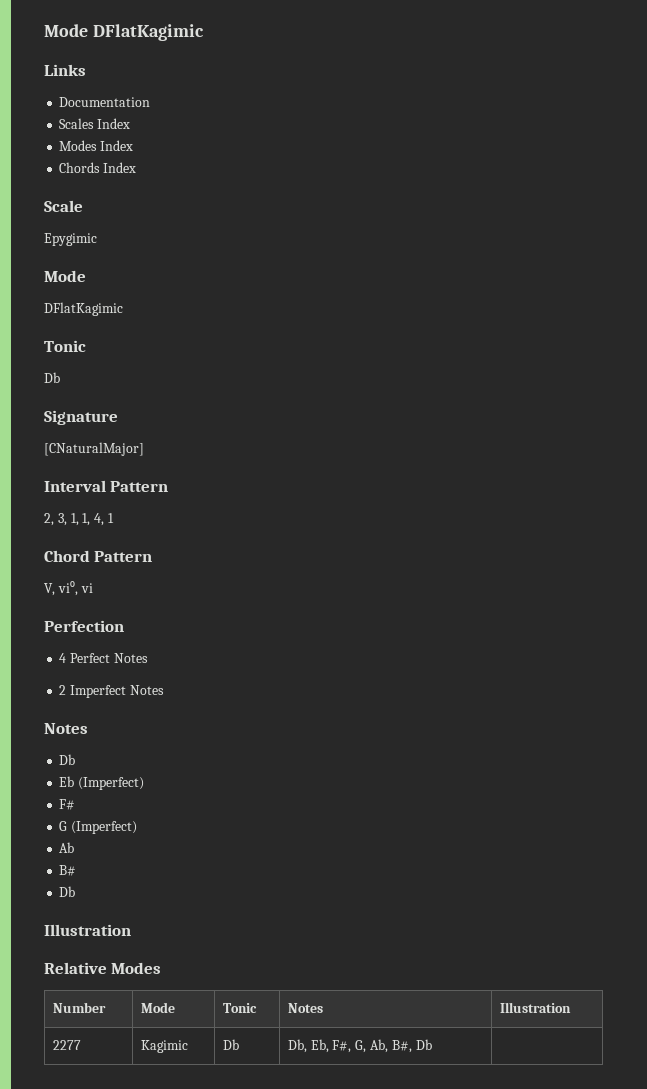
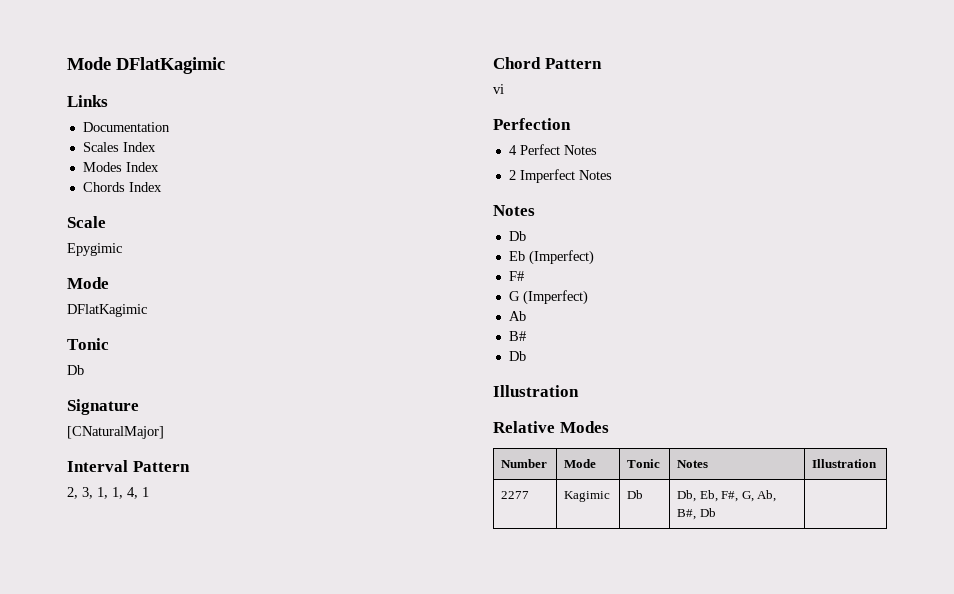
- V, vi⁰, vi
+ vi

